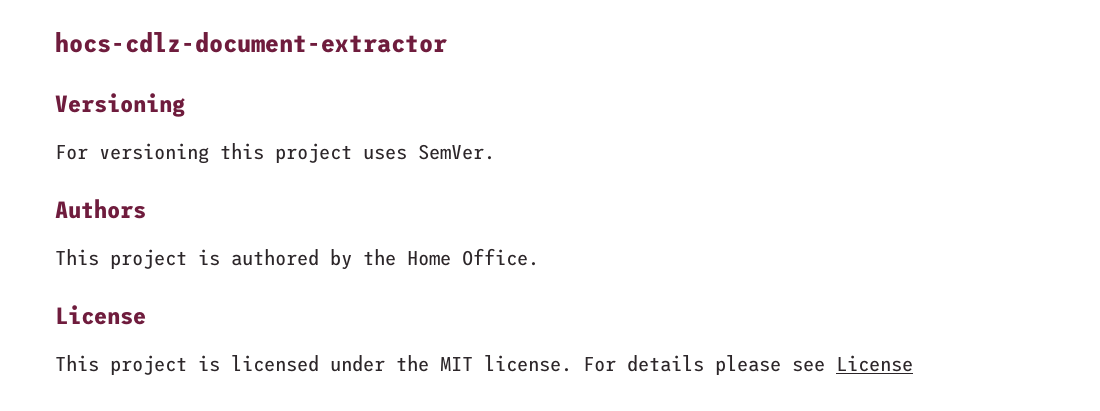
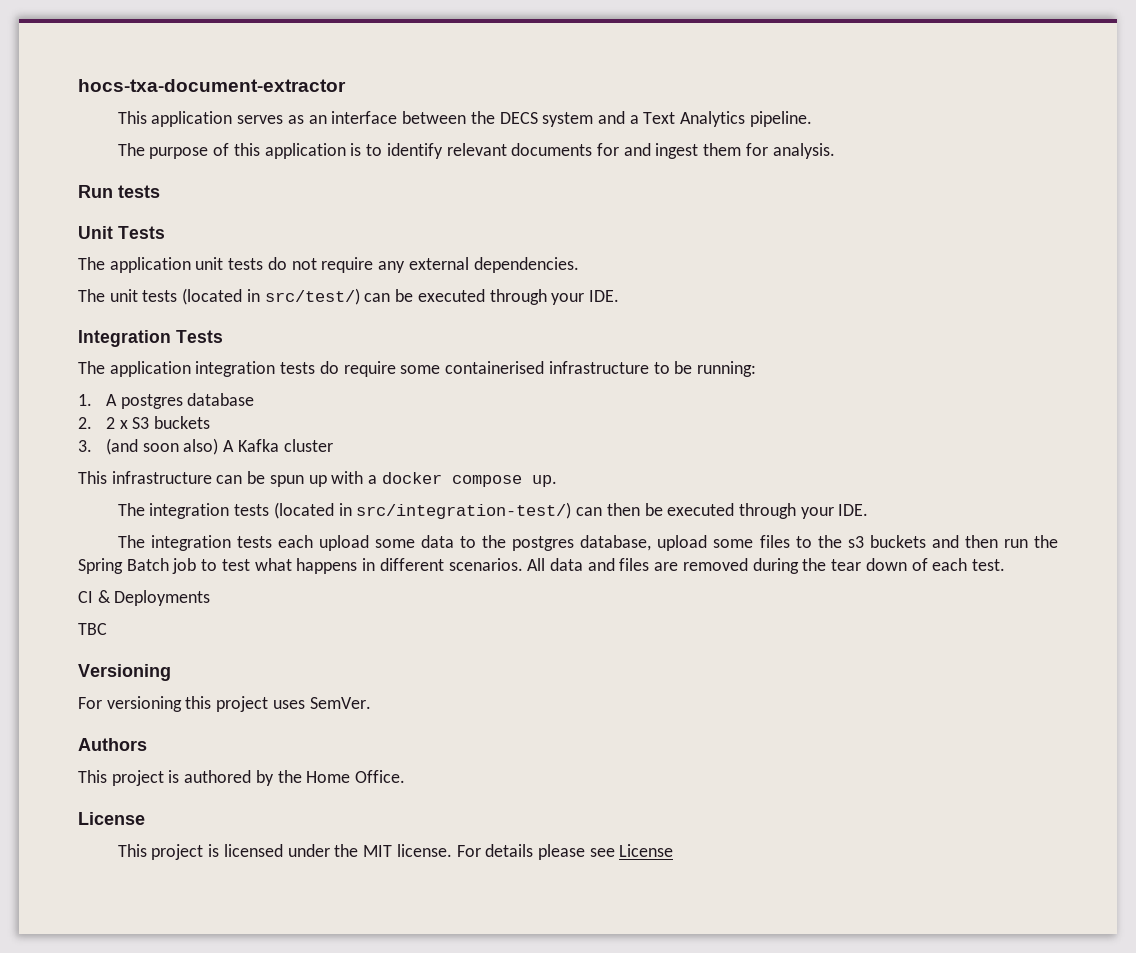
- hocs-cdlz-document-extractor
+ hocs-txa-document-extractor
+ This application serves as an interface between the DECS system and a Text Analytics pipeline.
+ The purpose of this application is to identify relevant documents for and ingest them for analysis.
+ Run tests
+ Unit Tests
+ The application unit tests do not require any external dependencies.
+ The unit tests (located in src/test/) can be executed through your IDE.
+ Integration Tests
+ The application integration tests do require some containerised infrastructure to be running:
+ 1. A postgres database
+ 2. 2 x S3 buckets
+ 3. (and soon also) A Kafka cluster
+ This infrastructure can be spun up with a docker compose up.
+ The integration tests (located in src/integration-test/) can then be executed through your IDE.
+ The integration tests each upload some data to the postgres database, upload some files to the s3 buckets and then run the Spring Batch job to test what happens in different scenarios. All data and files are removed during the tear down of each test.
+ CI & Deployments
+ TBC

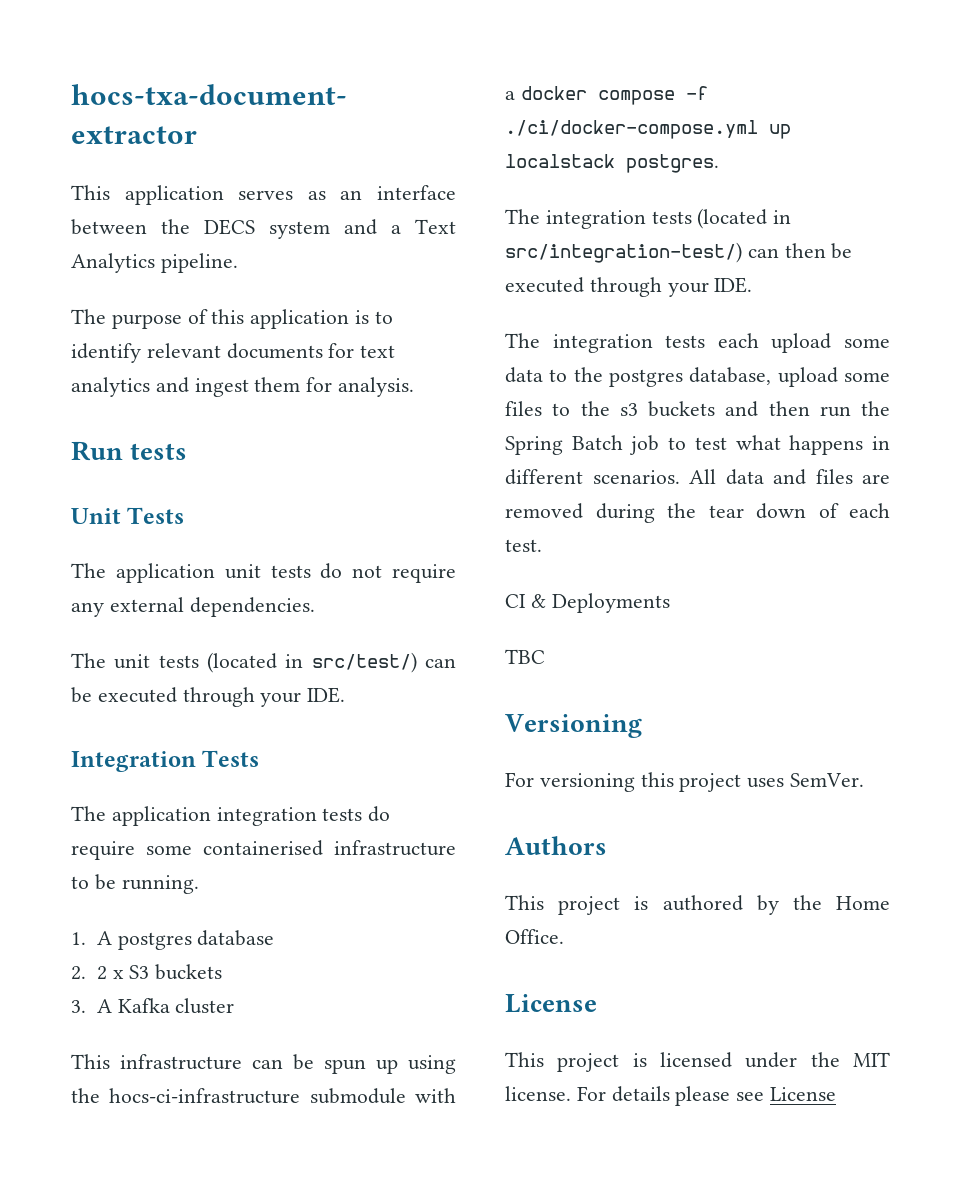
- The purpose of this application is to identify relevant documents for and ingest them for analysis.
+ The purpose of this application is to identify relevant documents for text analytics and ingest them for analysis.
- The application integration tests do require some containerised infrastructure to be running:
+ The application integration tests do require some containerised infrastructure to be running.
- 3. (and soon also) A Kafka cluster
+ 3. A Kafka cluster
- This infrastructure can be spun up with a docker compose up.
+ This infrastructure can be spun up using the hocs-ci-infrastructure submodule with a docker compose -f ./ci/docker-compose.yml up localstack postgres.

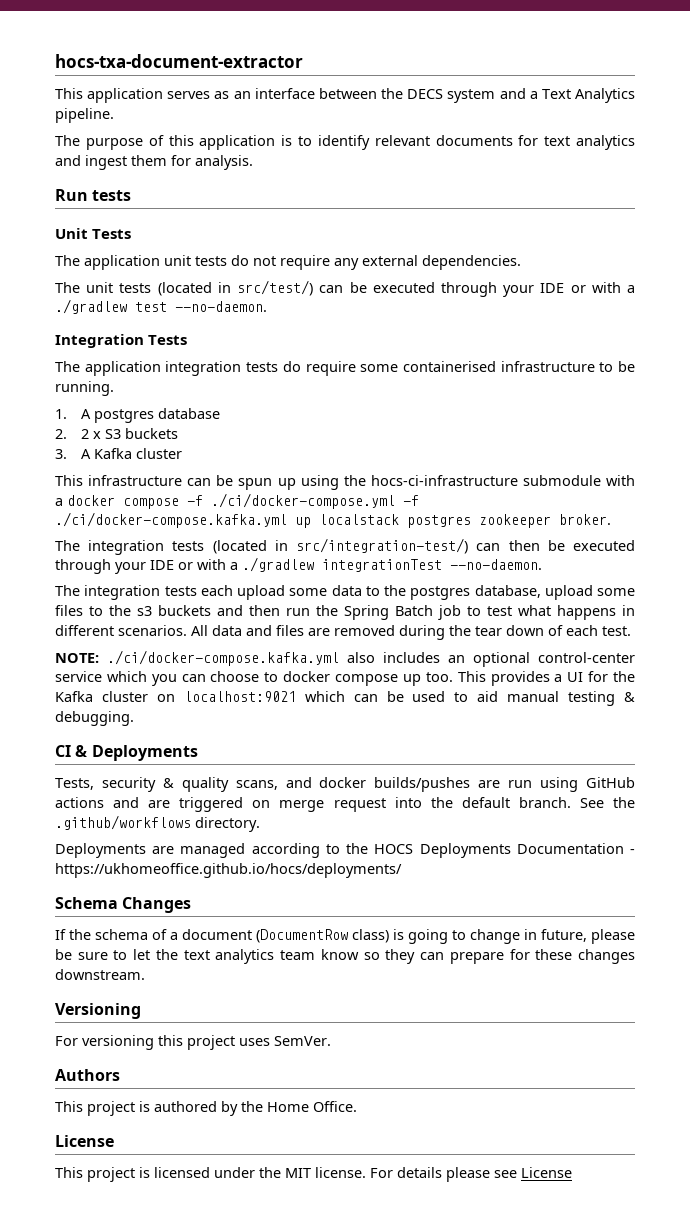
- The unit tests (located in src/test/) can be executed through your IDE.
+ The unit tests (located in src/test/) can be executed through your IDE or with a ./gradlew test --no-daemon.
- This infrastructure can be spun up using the hocs-ci-infrastructure submodule with a docker compose -f ./ci/docker-compose.yml up localstack postgres.
+ This infrastructure can be spun up using the hocs-ci-infrastructure submodule with a docker compose -f ./ci/docker-compose.yml -f ./ci/docker-compose.kafka.yml up localstack postgres zookeeper broker.
- The integration tests (located in src/integration-test/) can then be executed through your IDE.
+ The integration tests (located in src/integration-test/) can then be executed through your IDE or with a ./gradlew integrationTest --no-daemon.
+ NOTE: ./ci/docker-compose.kafka.yml also includes an optional control-center service which you can choose to docker compose up too. This provides a UI for the Kafka cluster on localhost:9021 which can be used to aid manual testing & debugging.
  CI & Deployments
- TBC
+ Tests, security & quality scans, and docker builds/pushes are run using GitHub actions and are triggered on merge request into the default branch. See the .github/workflows directory.
+ Deployments are managed according to the HOCS Deployments Documentation - https://ukhomeoffice.github.io/hocs/deployments/
+ Schema Changes
+ If the schema of a document (DocumentRow class) is going to change in future, please be sure to let the text analytics team know so they can prepare for these changes downstream.

